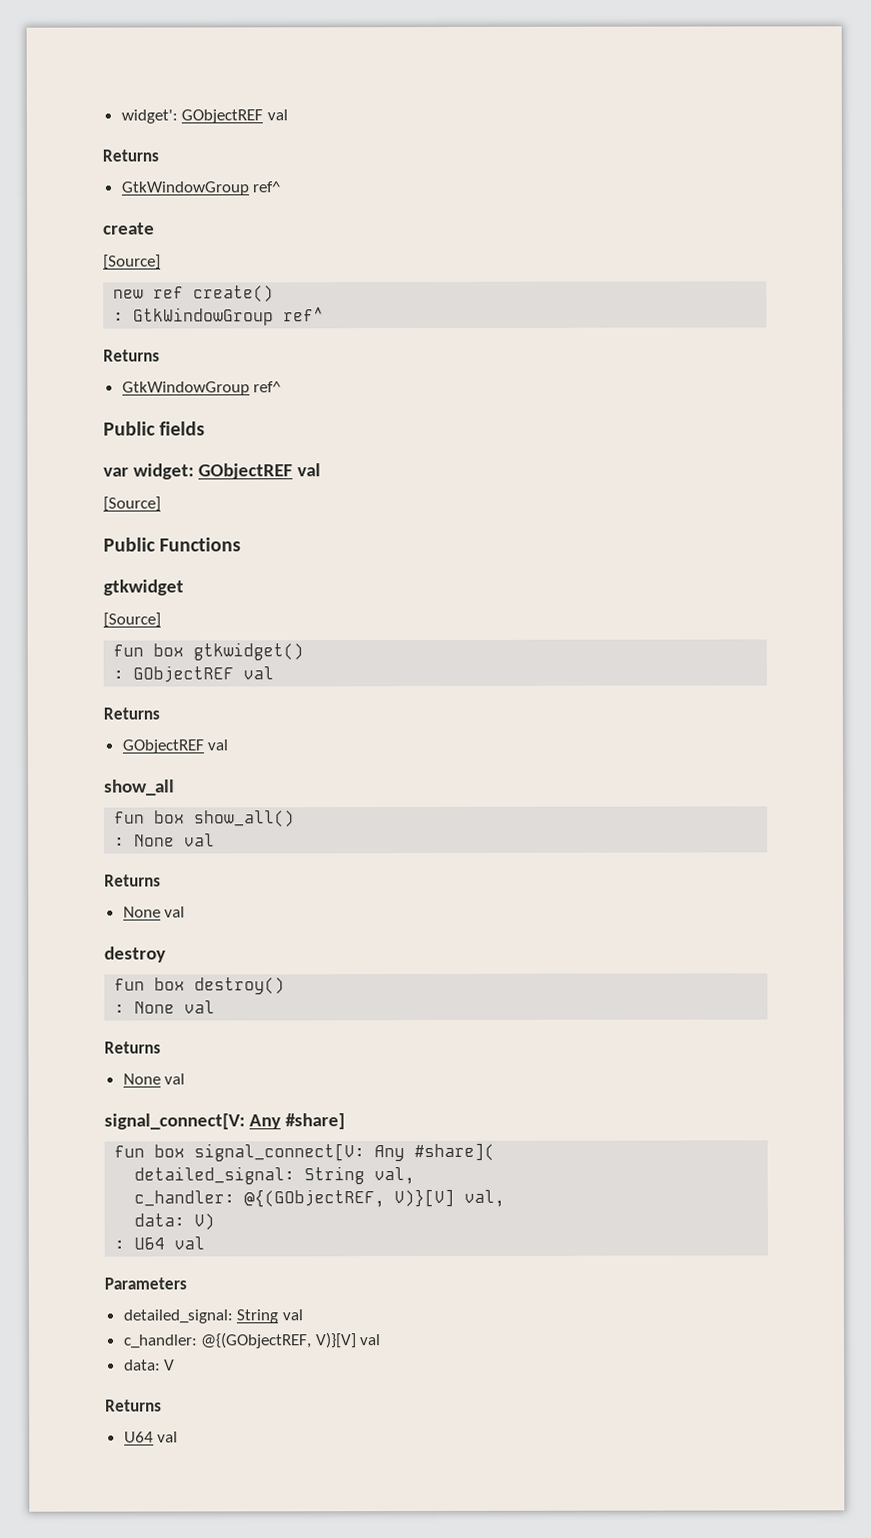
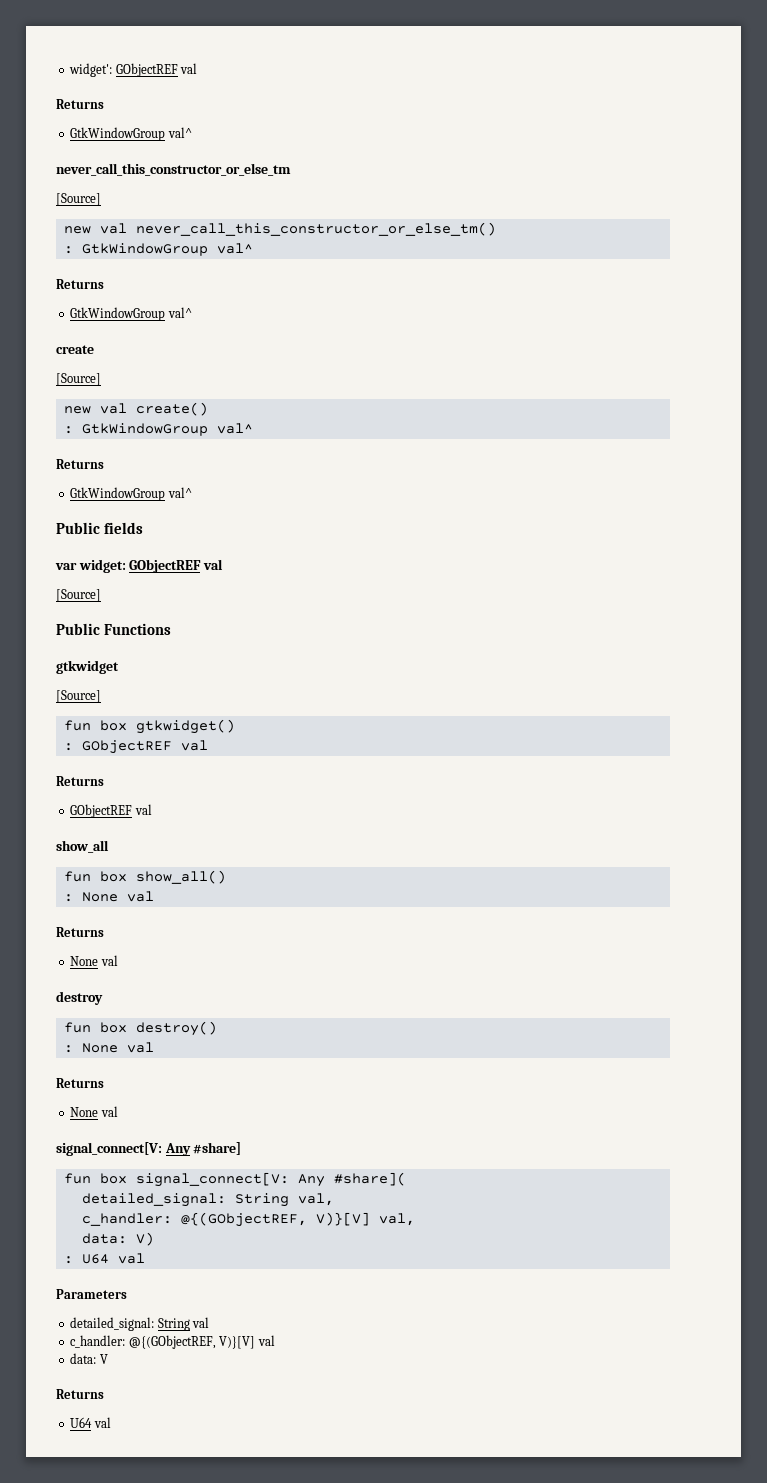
  widget': GObjectREF val
  Returns
- GtkWindowGroup ref^
+ GtkWindowGroup val^
+ never_call_this_constructor_or_else_tm
+ [Source]
+ new val never_call_this_constructor_or_else_tm()
+ : GtkWindowGroup val^
+ Returns
+ GtkWindowGroup val^
- new ref create()
- : GtkWindowGroup ref^
+ new val create()
+ : GtkWindowGroup val^
  Returns
- GtkWindowGroup ref^
+ GtkWindowGroup val^

